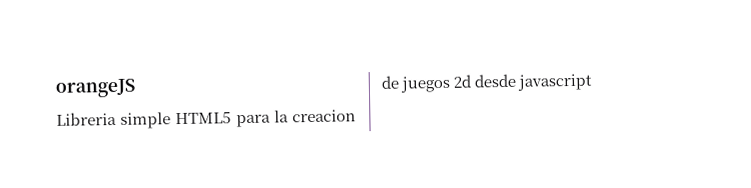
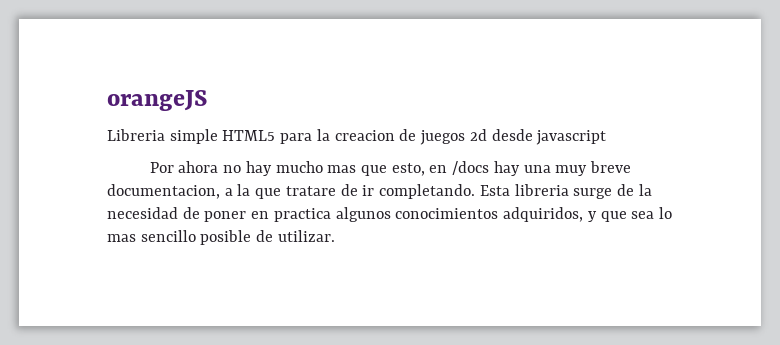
+ Por ahora no hay mucho mas que esto, en /docs hay una muy breve documentacion, a la que tratare de ir completando. Esta libreria surge de la necesidad de poner en practica algunos conocimientos adquiridos, y que sea lo mas sencillo posible de utilizar.

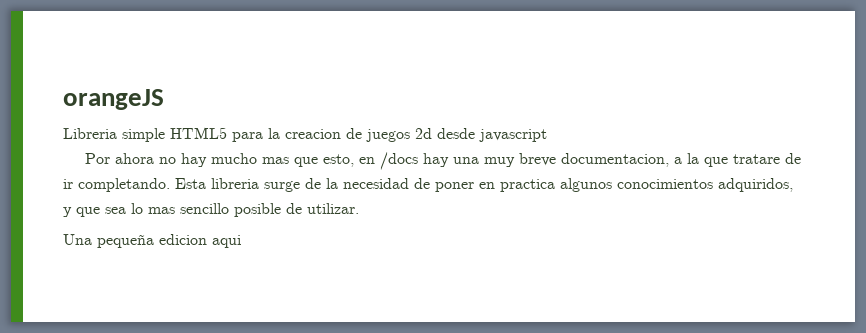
+ Una pequeña edicion aqui

